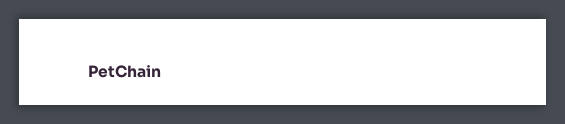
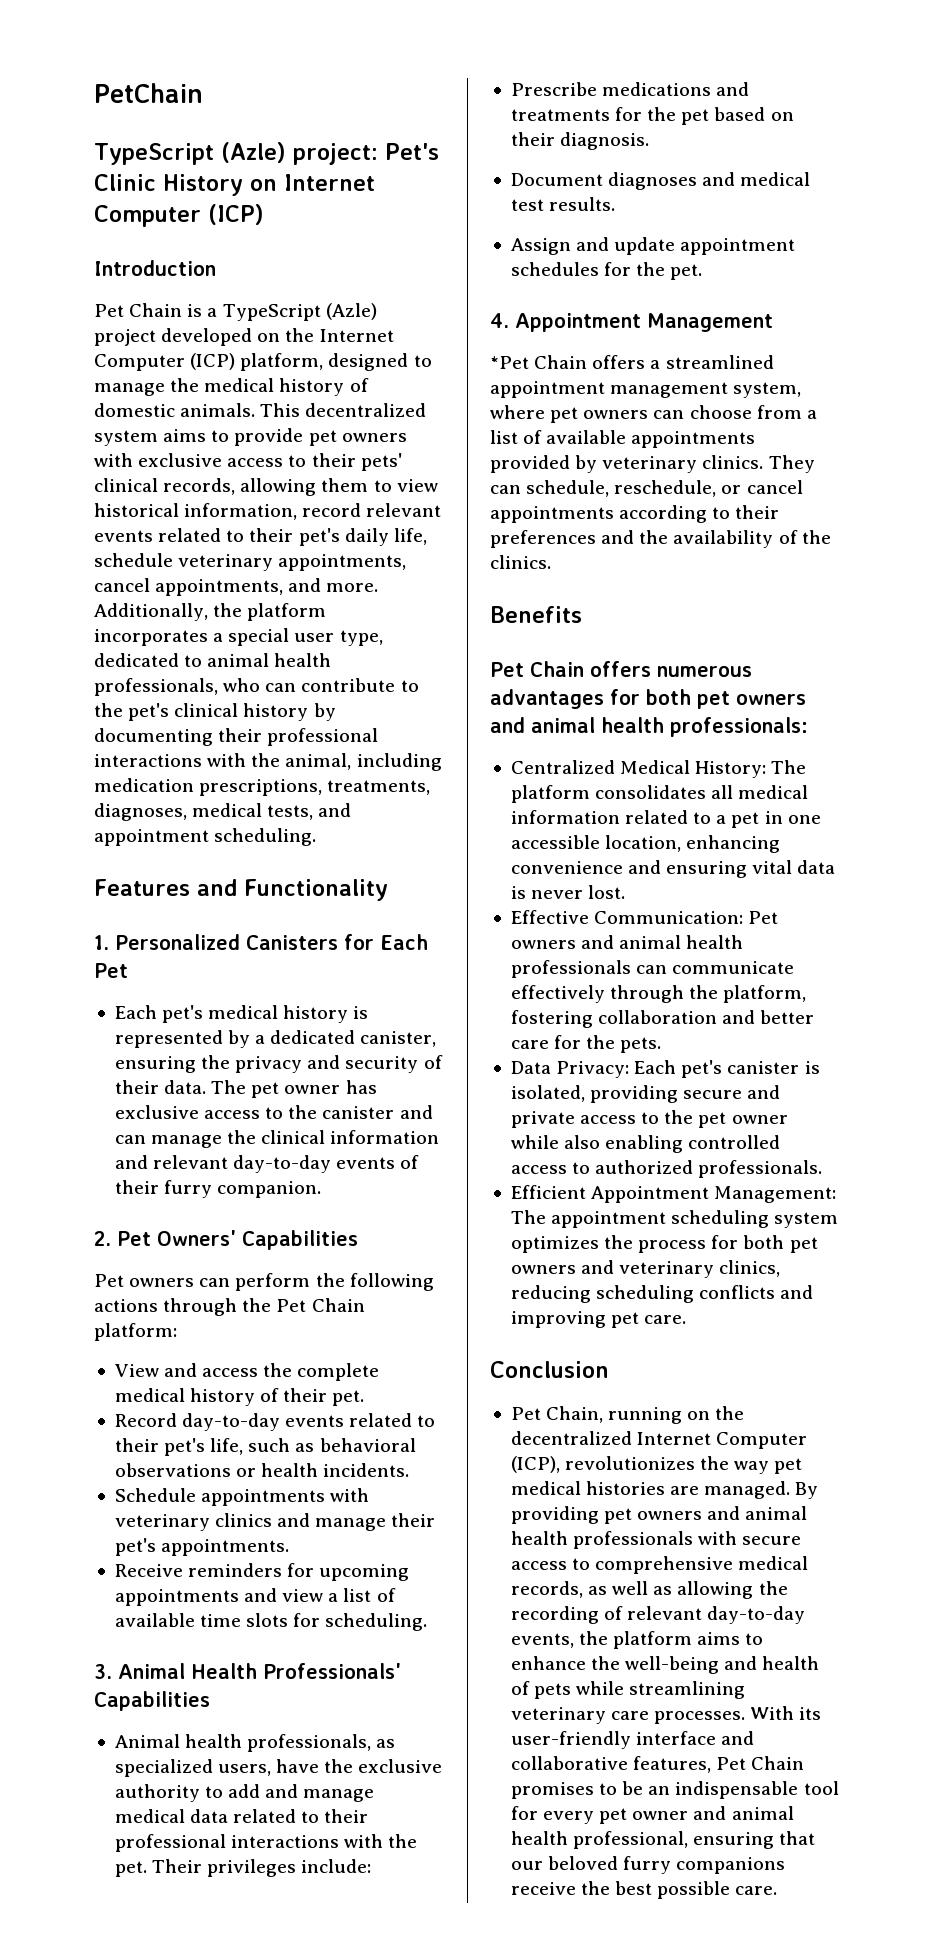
+ TypeScript (Azle) project: Pet's Clinic History on Internet Computer (ICP)
+ Introduction
+ Pet Chain is a TypeScript (Azle) project developed on the Internet Computer (ICP) platform, designed to manage the medical history of domestic animals. This decentralized system aims to provide pet owners with exclusive access to their pets' clinical records, allowing them to view historical information, record relevant events related to their pet's daily life, schedule veterinary appointments, cancel appointments, and more. Additionally, the platform incorporates a special user type, dedicated to animal health professionals, who can contribute to the pet's clinical history by documenting their professional interactions with the animal, including medication prescriptions, treatments, diagnoses, medical tests, and appointment scheduling.
+ Features and Functionality
+ 1. Personalized Canisters for Each Pet
+ Each pet's medical history is represented by a dedicated canister, ensuring the privacy and security of their data. The pet owner has exclusive access to the canister and can manage the clinical information and relevant day-to-day events of their furry companion.
+ 2. Pet Owners' Capabilities
+ Pet owners can perform the following actions through the Pet Chain platform:
+ View and access the complete medical history of their pet.
+ Record day-to-day events related to their pet's life, such as behavioral observations or health incidents.
+ Schedule appointments with veterinary clinics and manage their pet's appointments.
+ Receive reminders for upcoming appointments and view a list of available time slots for scheduling.
+ 3. Animal Health Professionals' Capabilities
+ Animal health professionals, as specialized users, have the exclusive authority to add and manage medical data related to their professional interactions with the pet. Their privileges include:
+ Prescribe medications and treatments for the pet based on their diagnosis.
+ Document diagnoses and medical test results.
+ Assign and update appointment schedules for the pet.
+ 4. Appointment Management
+ *Pet Chain offers a streamlined appointment management system, where pet owners can choose from a list of available appointments provided by veterinary clinics. They can schedule, reschedule, or cancel appointments according to their preferences and the availability of the clinics.
+ Benefits
+ Pet Chain offers numerous advantages for both pet owners and animal health professionals:
+ Centralized Medical History: The platform consolidates all medical information related to a pet in one accessible location, enhancing convenience and ensuring vital data is never lost.
+ Effective Communication: Pet owners and animal health professionals can communicate effectively through the platform, fostering collaboration and better care for the pets.
+ Data Privacy: Each pet's canister is isolated, providing secure and private access to the pet owner while also enabling controlled access to authorized professionals.
+ Efficient Appointment Management: The appointment scheduling system optimizes the process for both pet owners and veterinary clinics, reducing scheduling conflicts and improving pet care.
+ Conclusion
+ Pet Chain, running on the decentralized Internet Computer (ICP), revolutionizes the way pet medical histories are managed. By providing pet owners and animal health professionals with secure access to comprehensive medical records, as well as allowing the recording of relevant day-to-day events, the platform aims to enhance the well-being and health of pets while streamlining veterinary care processes. With its user-friendly interface and collaborative features, Pet Chain promises to be an indispensable tool for every pet owner and animal health professional, ensuring that our beloved furry companions receive the best possible care.

